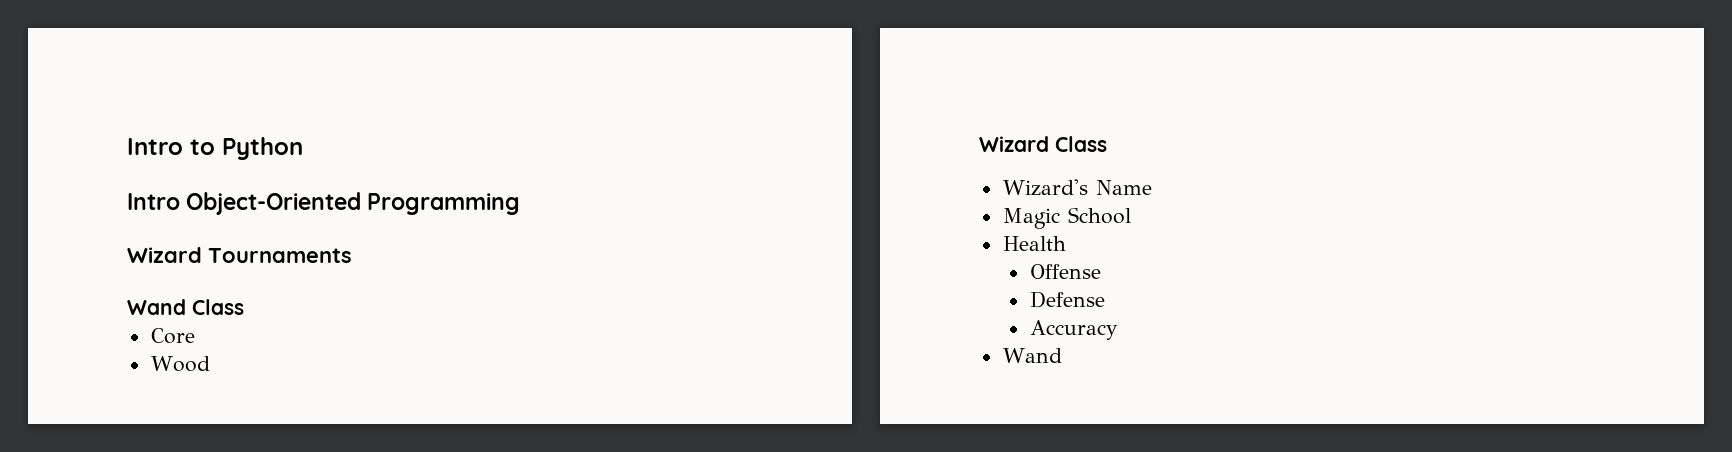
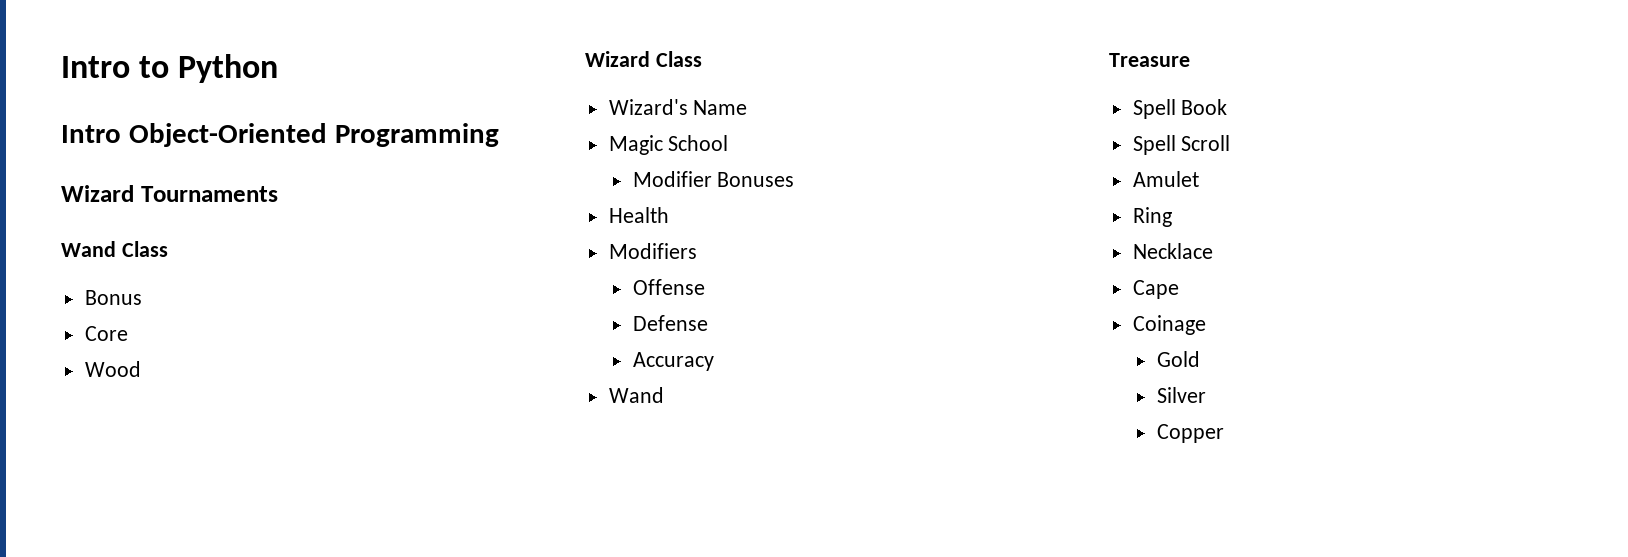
+ Bonus
+ Modifier Bonuses
+ Modifiers
+ Treasure
+ Spell Book
+ Spell Scroll
+ Amulet
+ Ring
+ Necklace
+ Cape
+ Coinage
+ Gold
+ Silver
+ Copper

